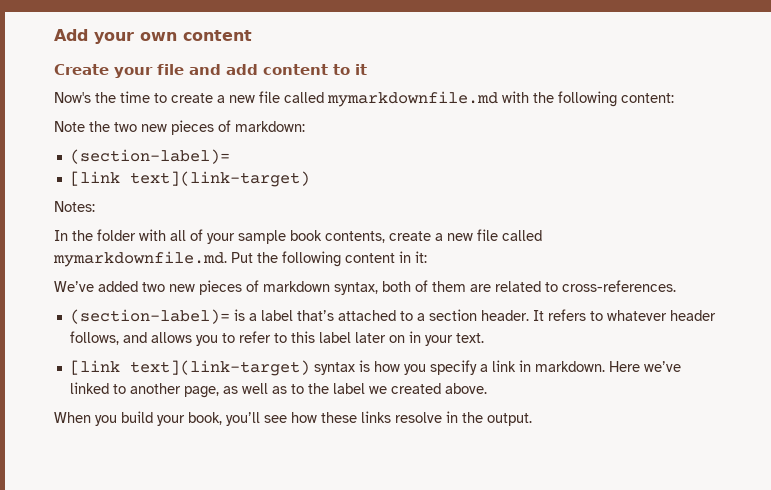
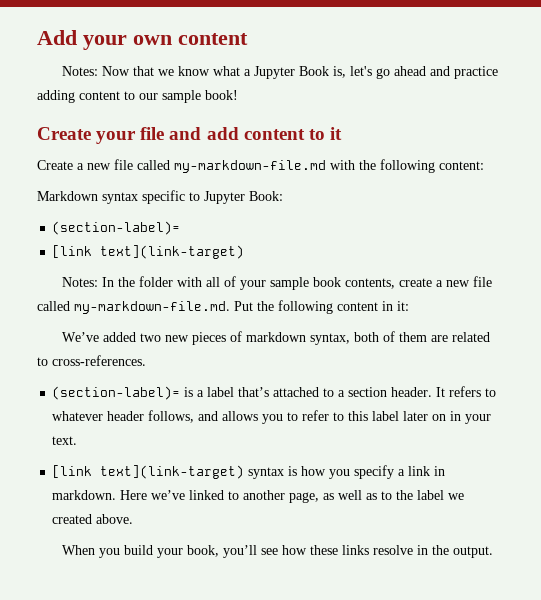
+ Notes: Now that we know what a Jupyter Book is, let's go ahead and practice adding content to our sample book!
- Now's the time to create a new file called mymarkdownfile.md with the following content:
+ Create a new file called my-markdown-file.md with the following content:
- Note the two new pieces of markdown:
+ Markdown syntax specific to Jupyter Book:
- Notes:
- In the folder with all of your sample book contents, create a new file called mymarkdownfile.md. Put the following content in it:
+ Notes: In the folder with all of your sample book contents, create a new file called my-markdown-file.md. Put the following content in it:

